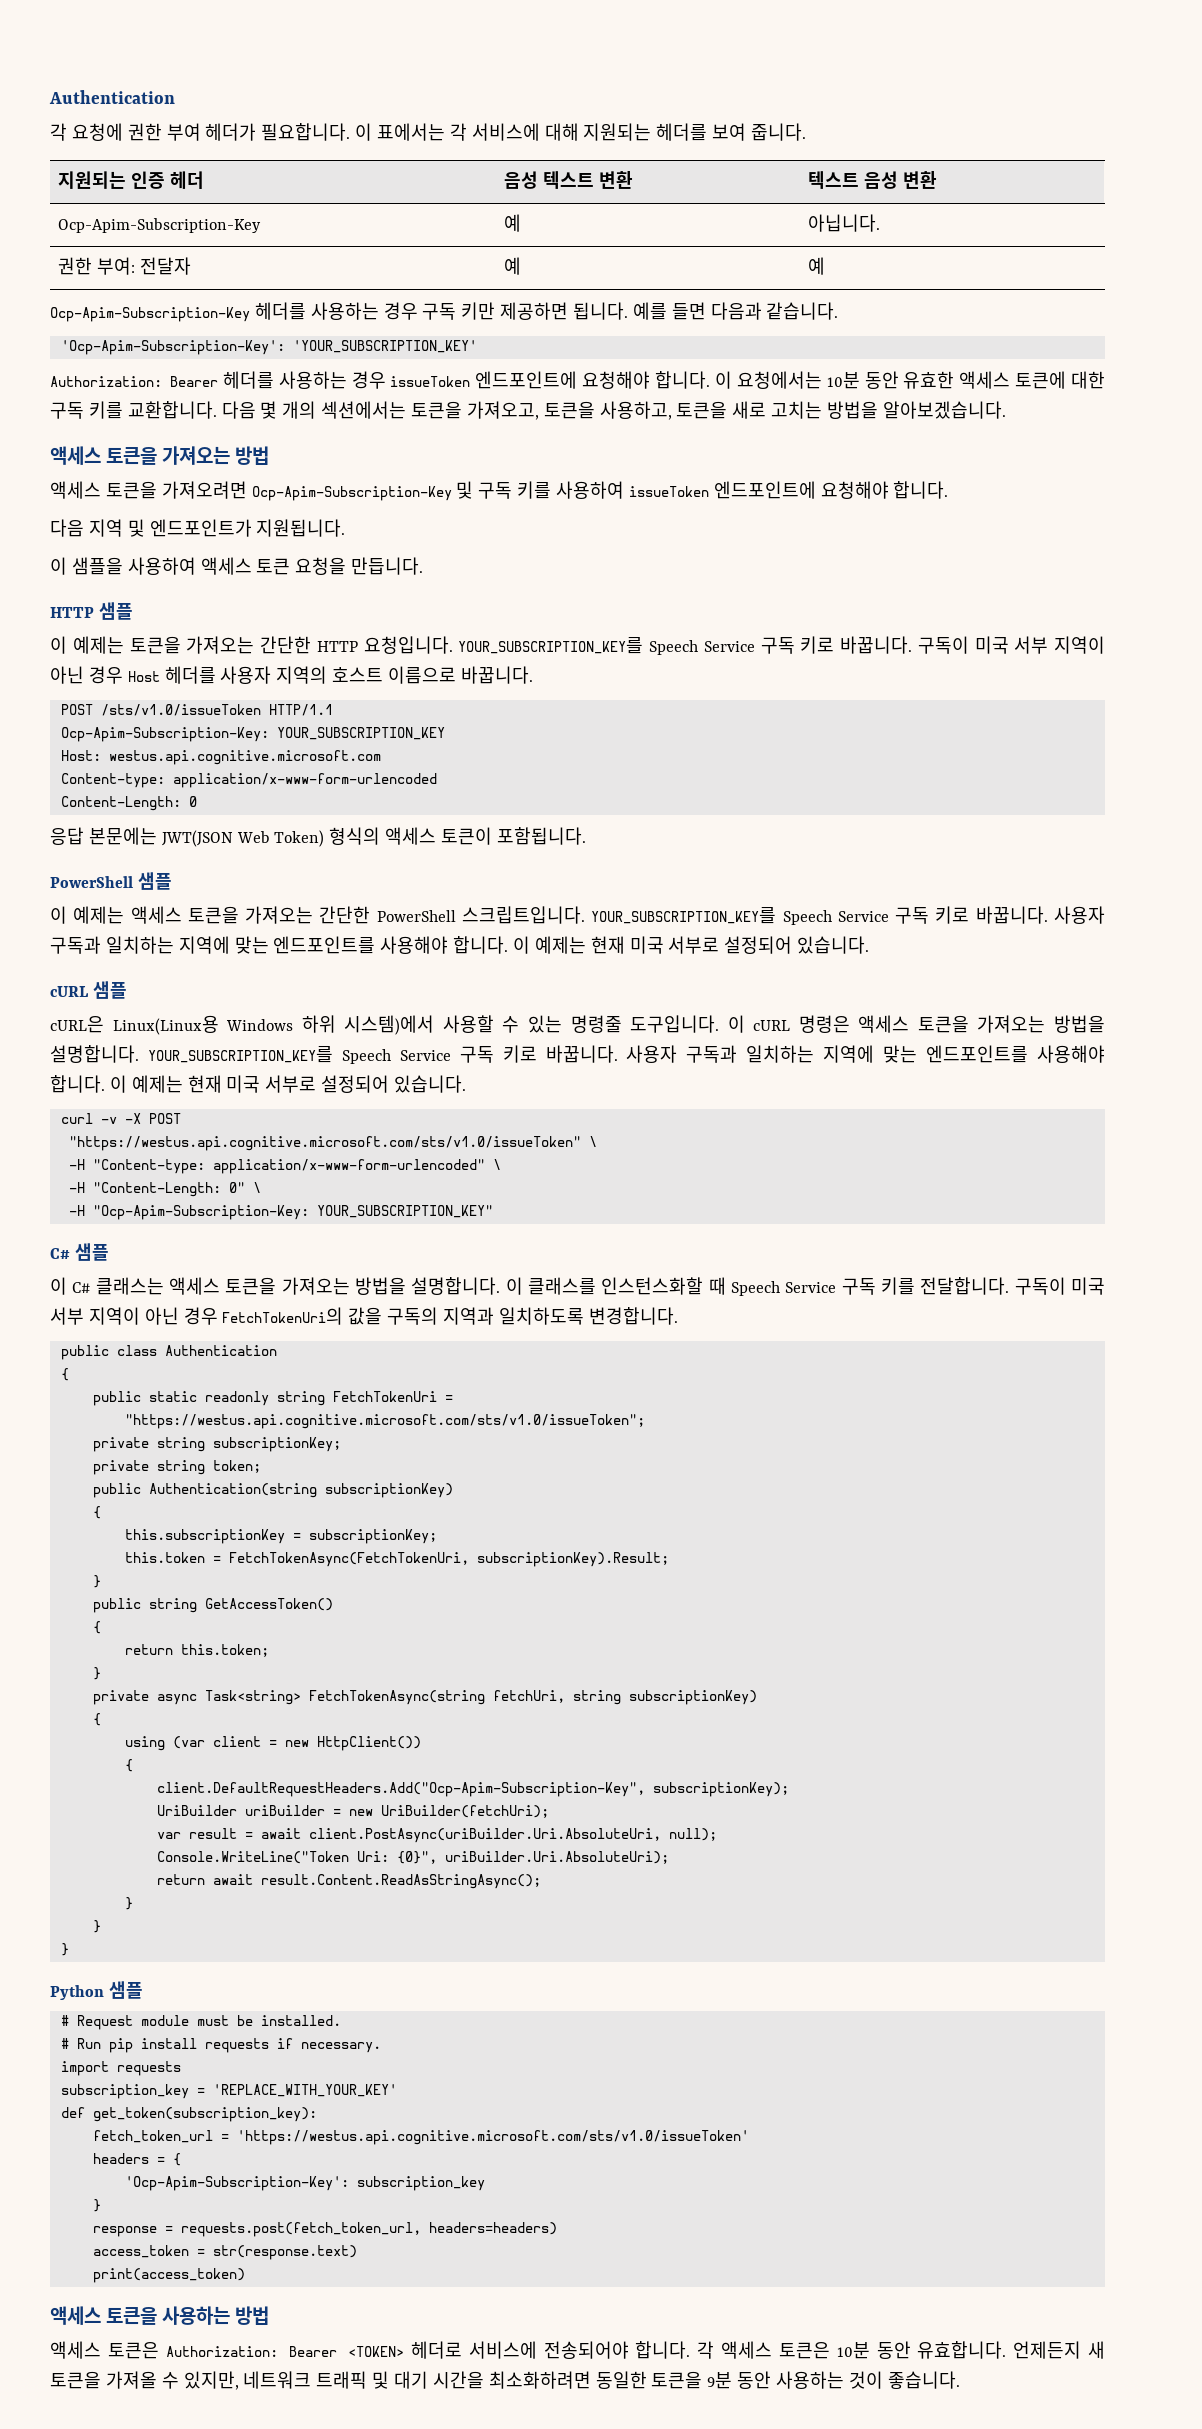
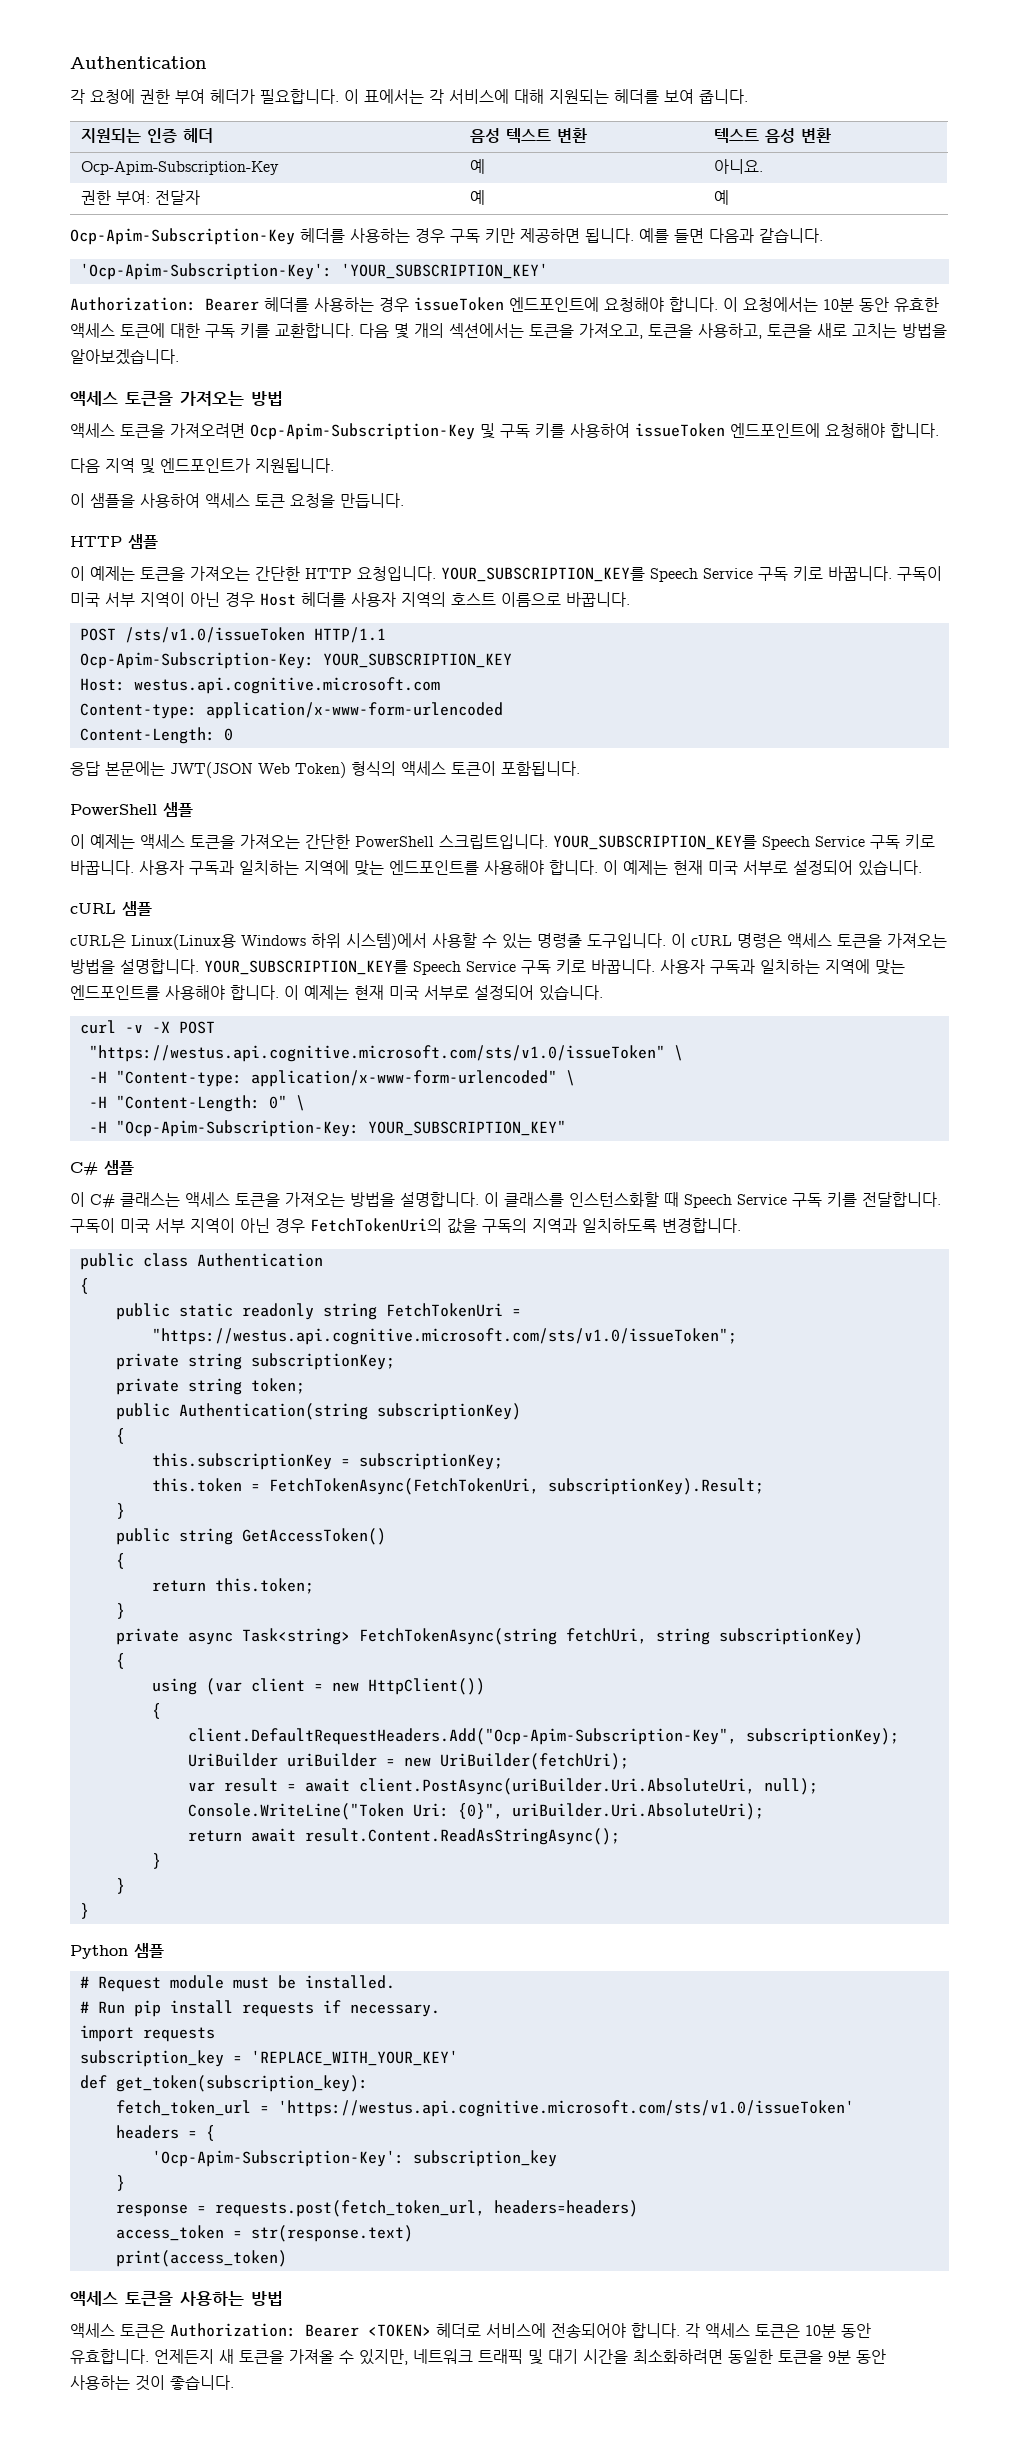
- Ocp-Apim-Subscription-Key | 예 | 아닙니다.
+ Ocp-Apim-Subscription-Key | 예 | 아니요.

